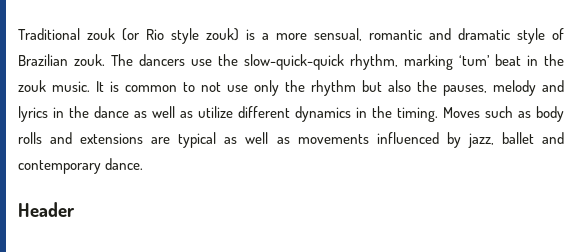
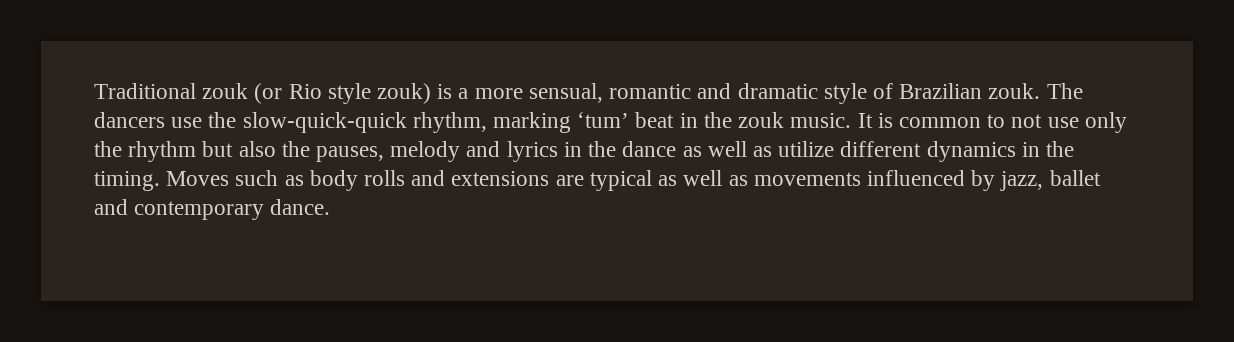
- Header

